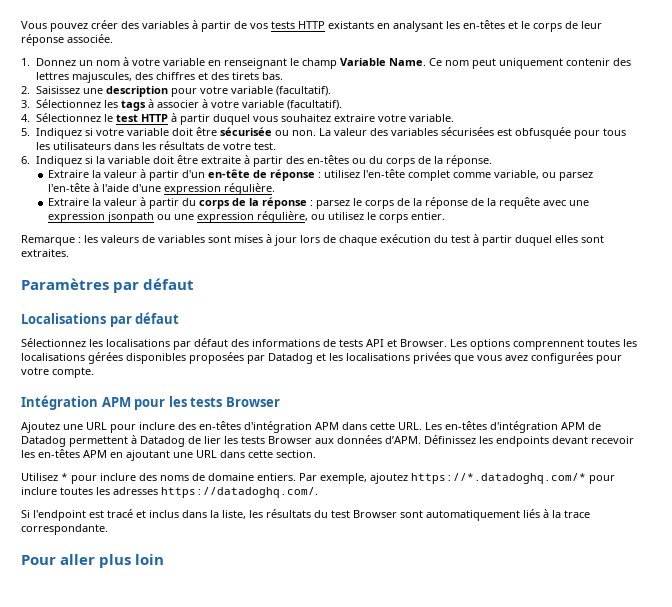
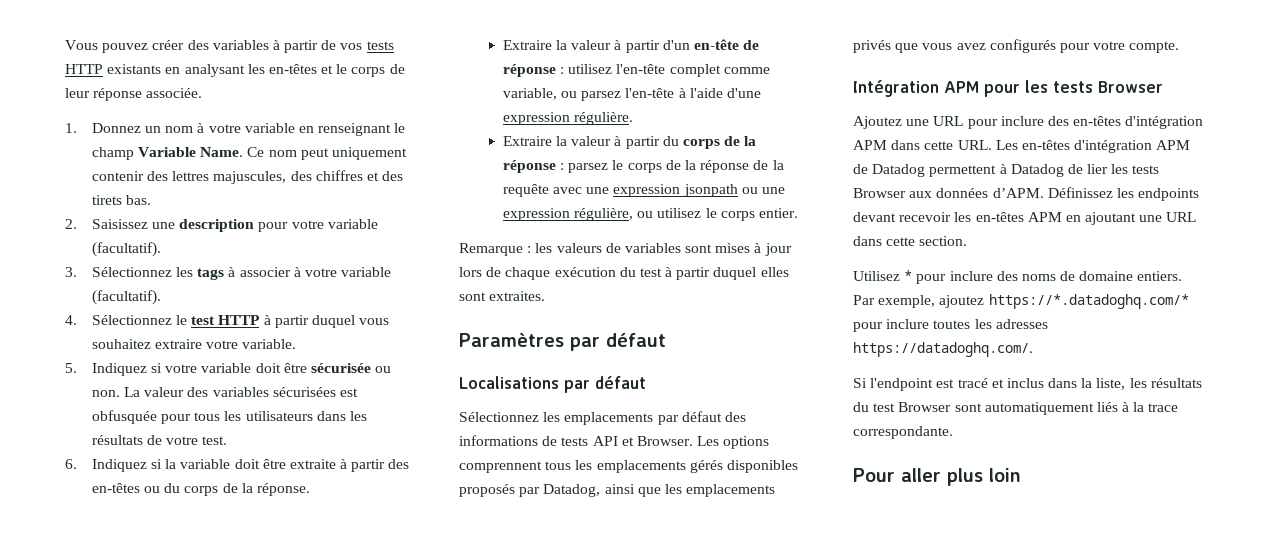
- Sélectionnez les localisations par défaut des informations de tests API et Browser.
+ Sélectionnez les emplacements par défaut des informations de tests API et Browser.
- Les options comprennent toutes les localisations gérées disponibles proposées par Datadog et les localisations privées que vous avez configurées pour votre compte.
+ Les options comprennent tous les emplacements gérés disponibles proposés par Datadog, ainsi que les emplacements privés que vous avez configurés pour votre compte.

